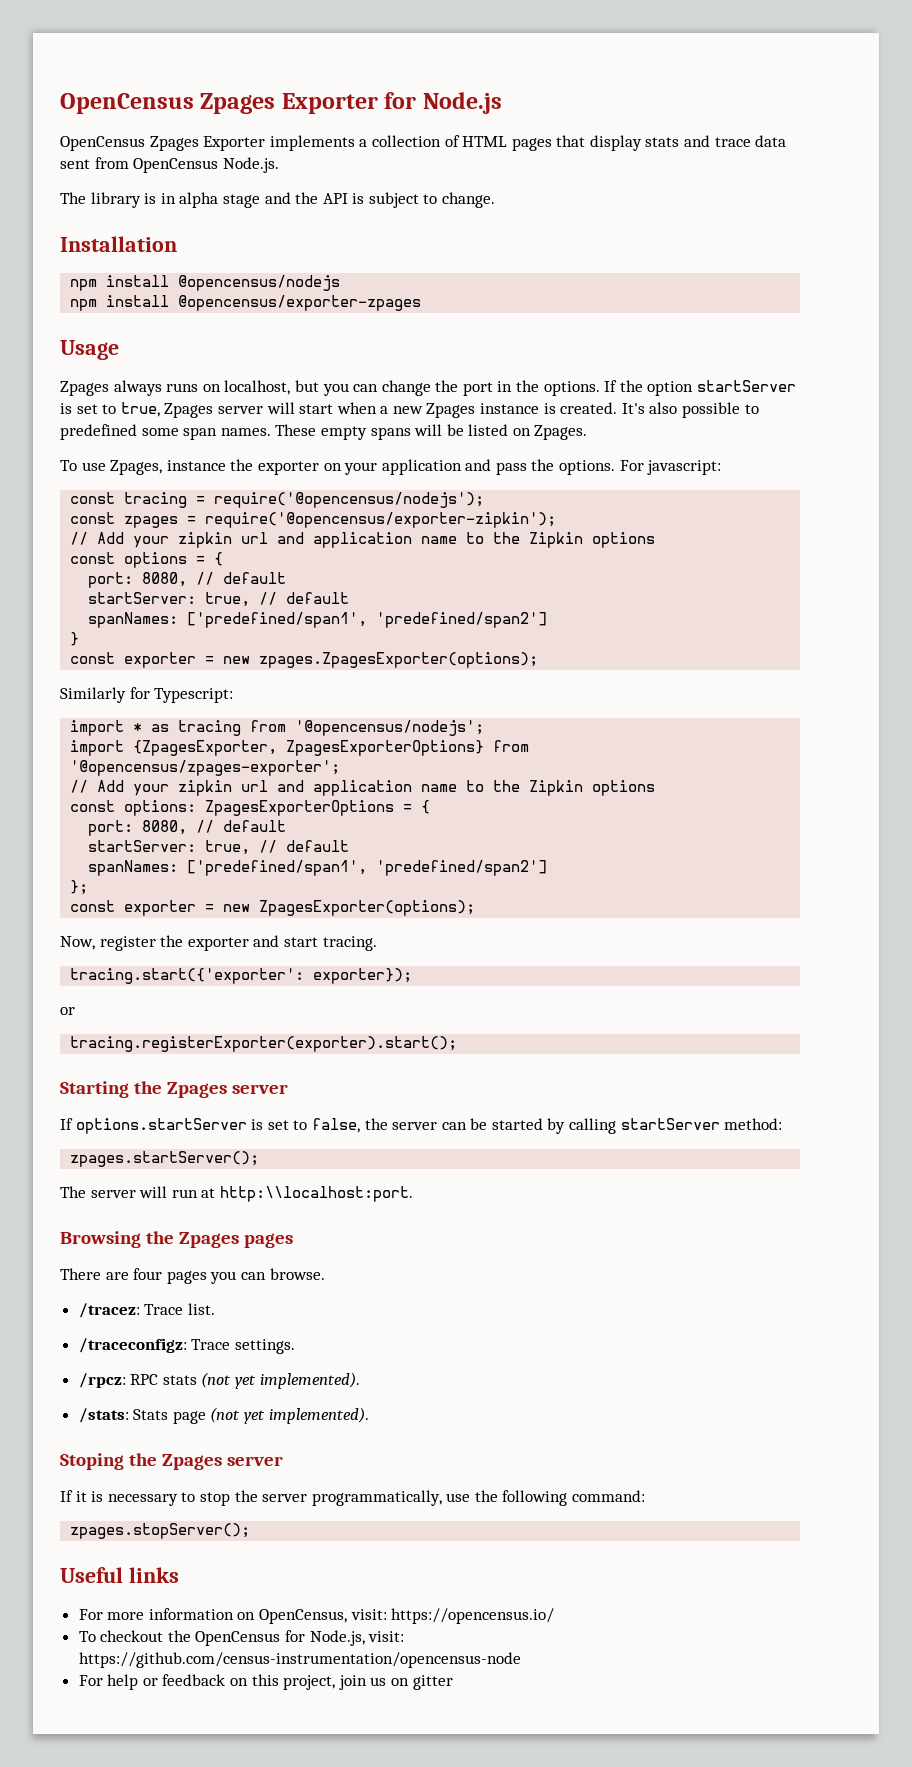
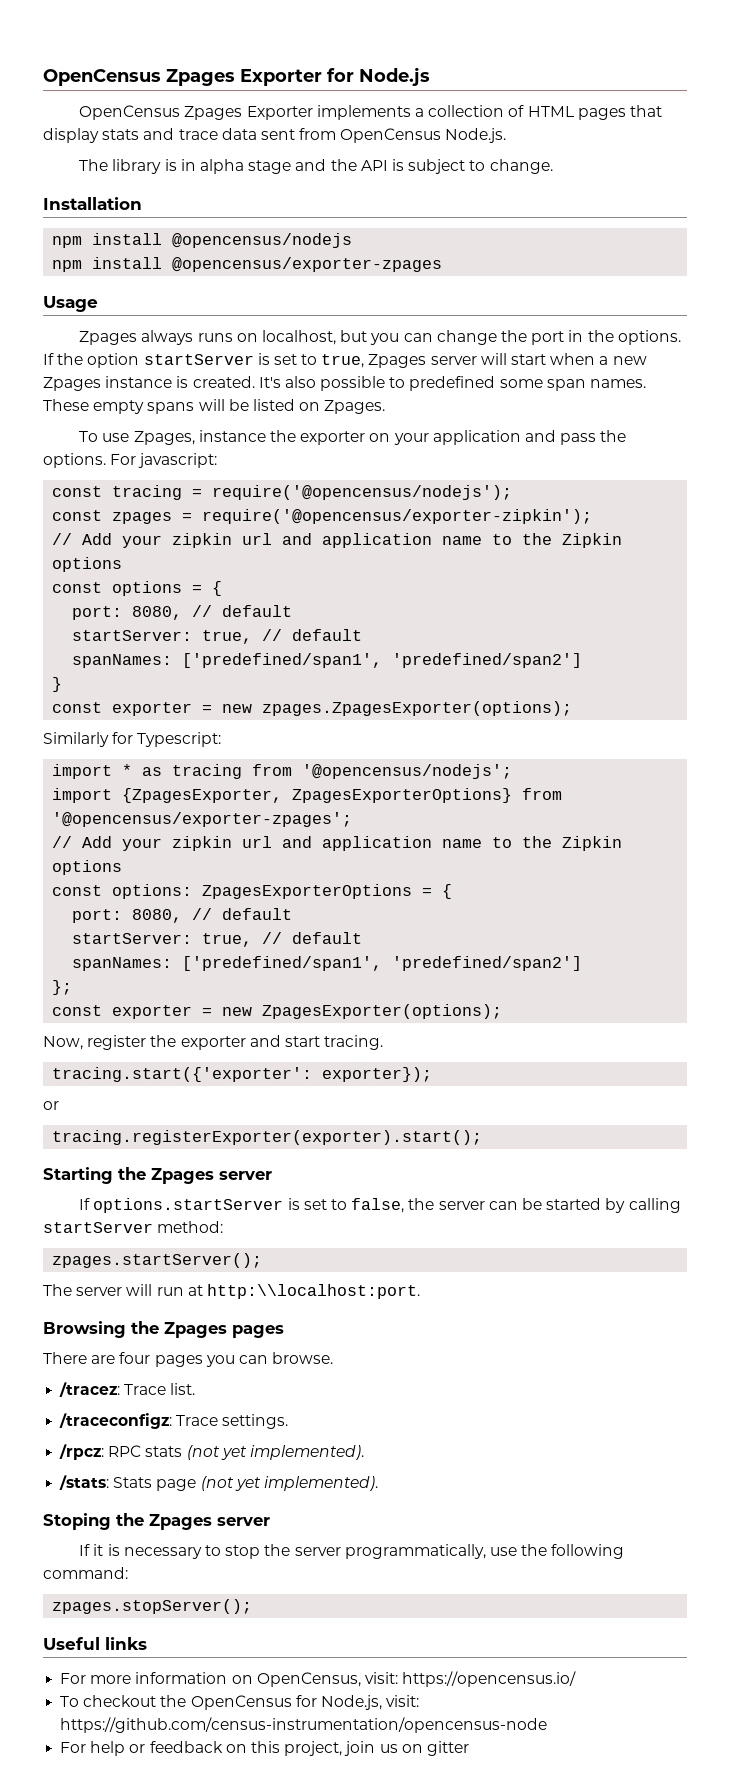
- import {ZpagesExporter, ZpagesExporterOptions} from '@opencensus/zpages-exporter';
+ import {ZpagesExporter, ZpagesExporterOptions} from '@opencensus/exporter-zpages';

